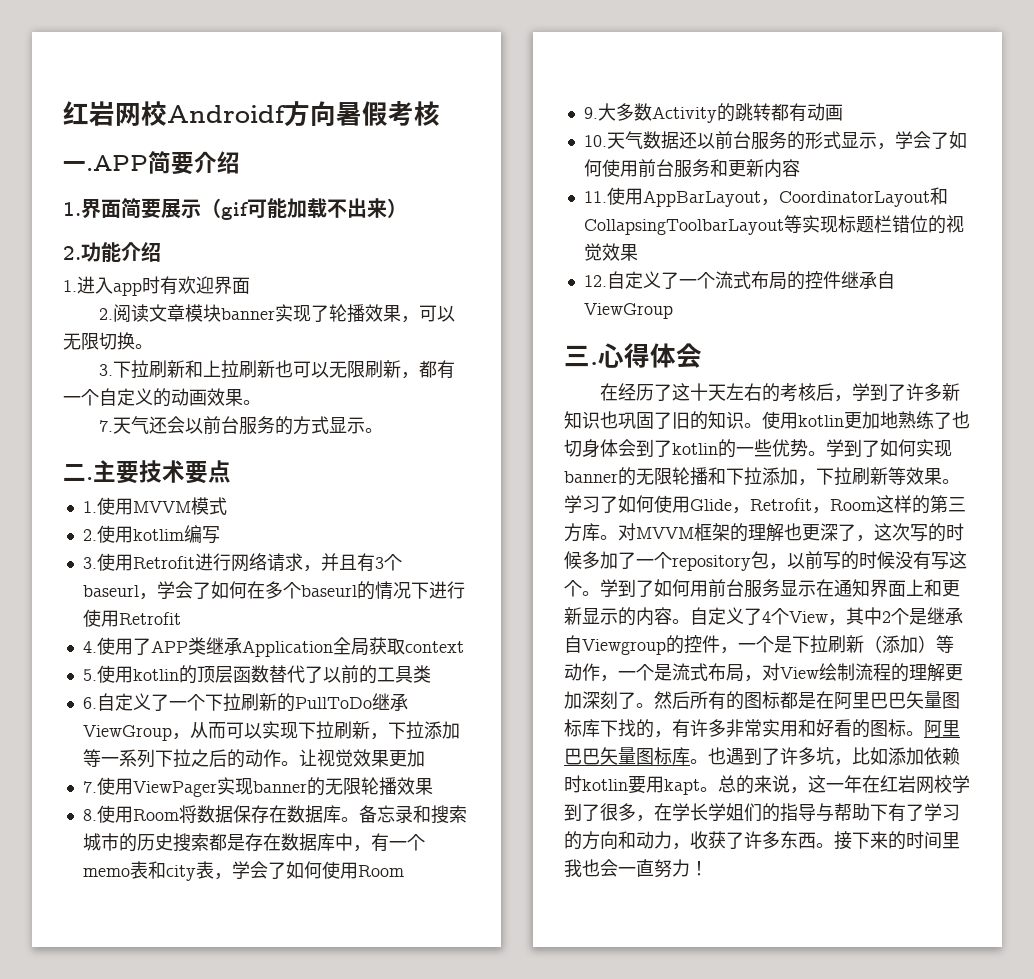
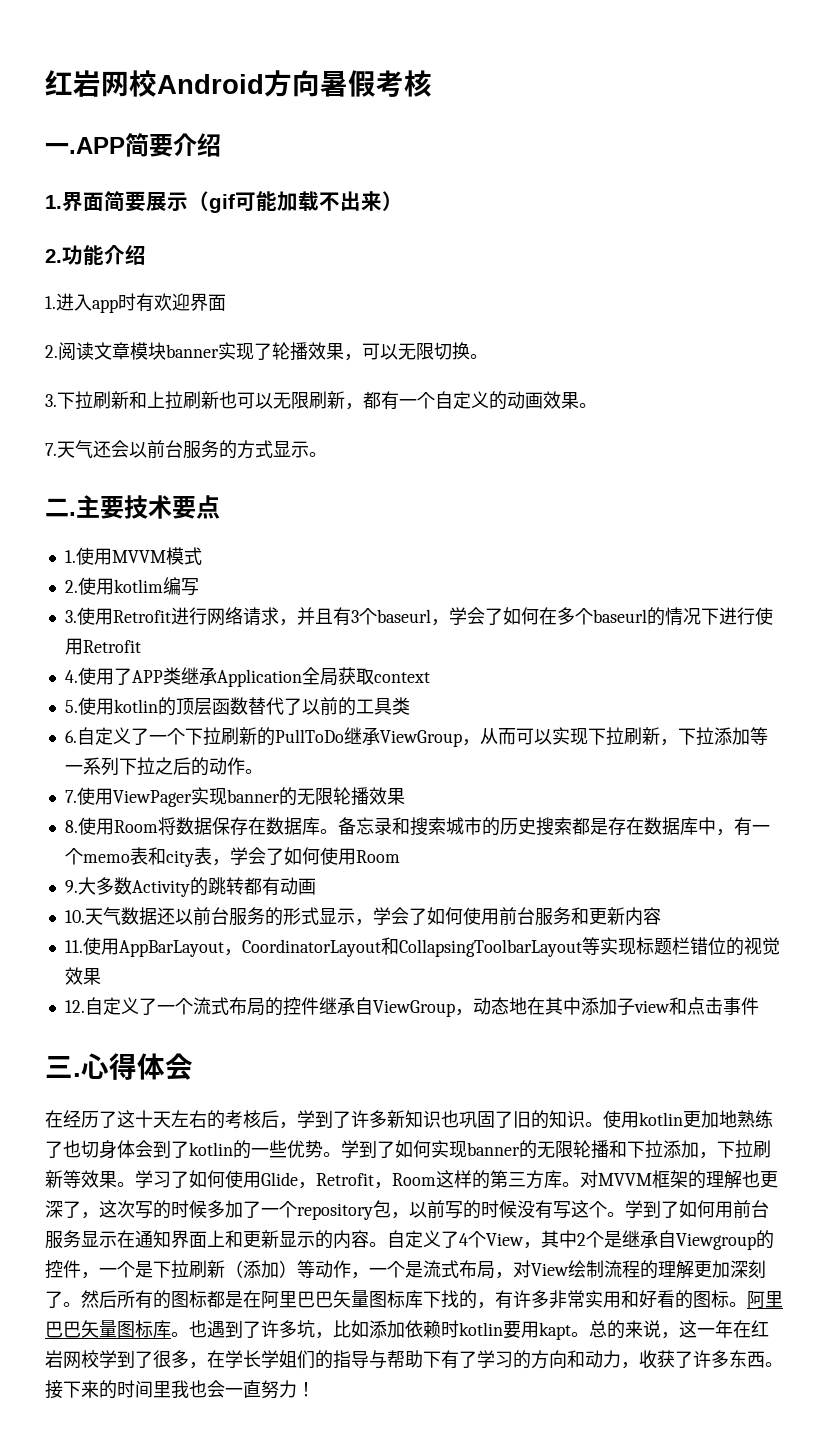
- 红岩网校Androidf方向暑假考核
+ 红岩网校Android方向暑假考核
- 让视觉效果更加
- 12.自定义了一个流式布局的控件继承自ViewGroup
+ 12.自定义了一个流式布局的控件继承自ViewGroup，动态地在其中添加子view和点击事件

